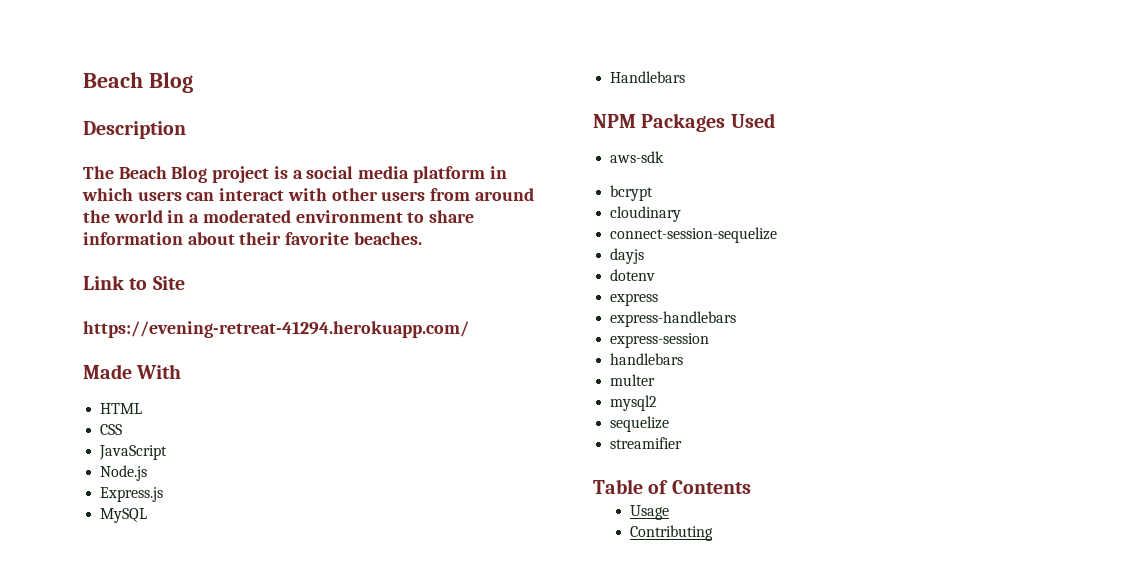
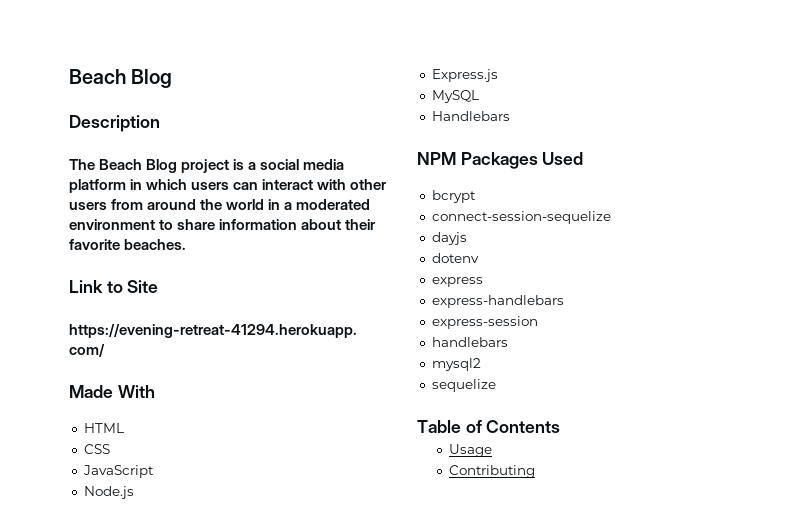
- aws-sdk
- cloudinary
- multer
- streamifier

